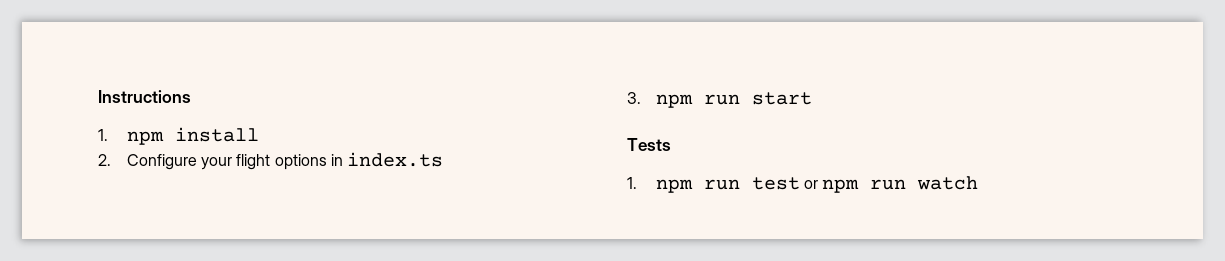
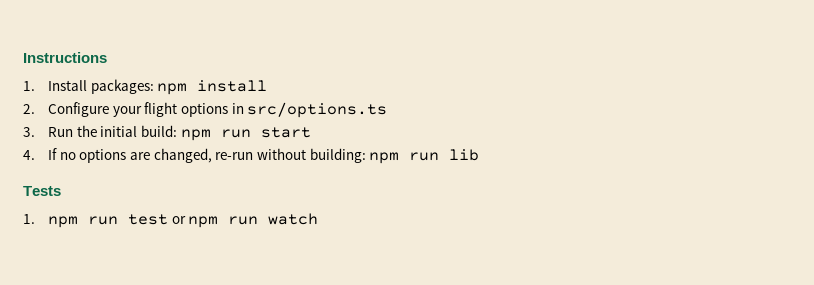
- 1. npm install
+ 1. Install packages: npm install
- 2. Configure your flight options in index.ts
+ 2. Configure your flight options in src/options.ts
- 3. npm run start
+ 3. Run the initial build: npm run start
+ 4. If no options are changed, re-run without building: npm run lib

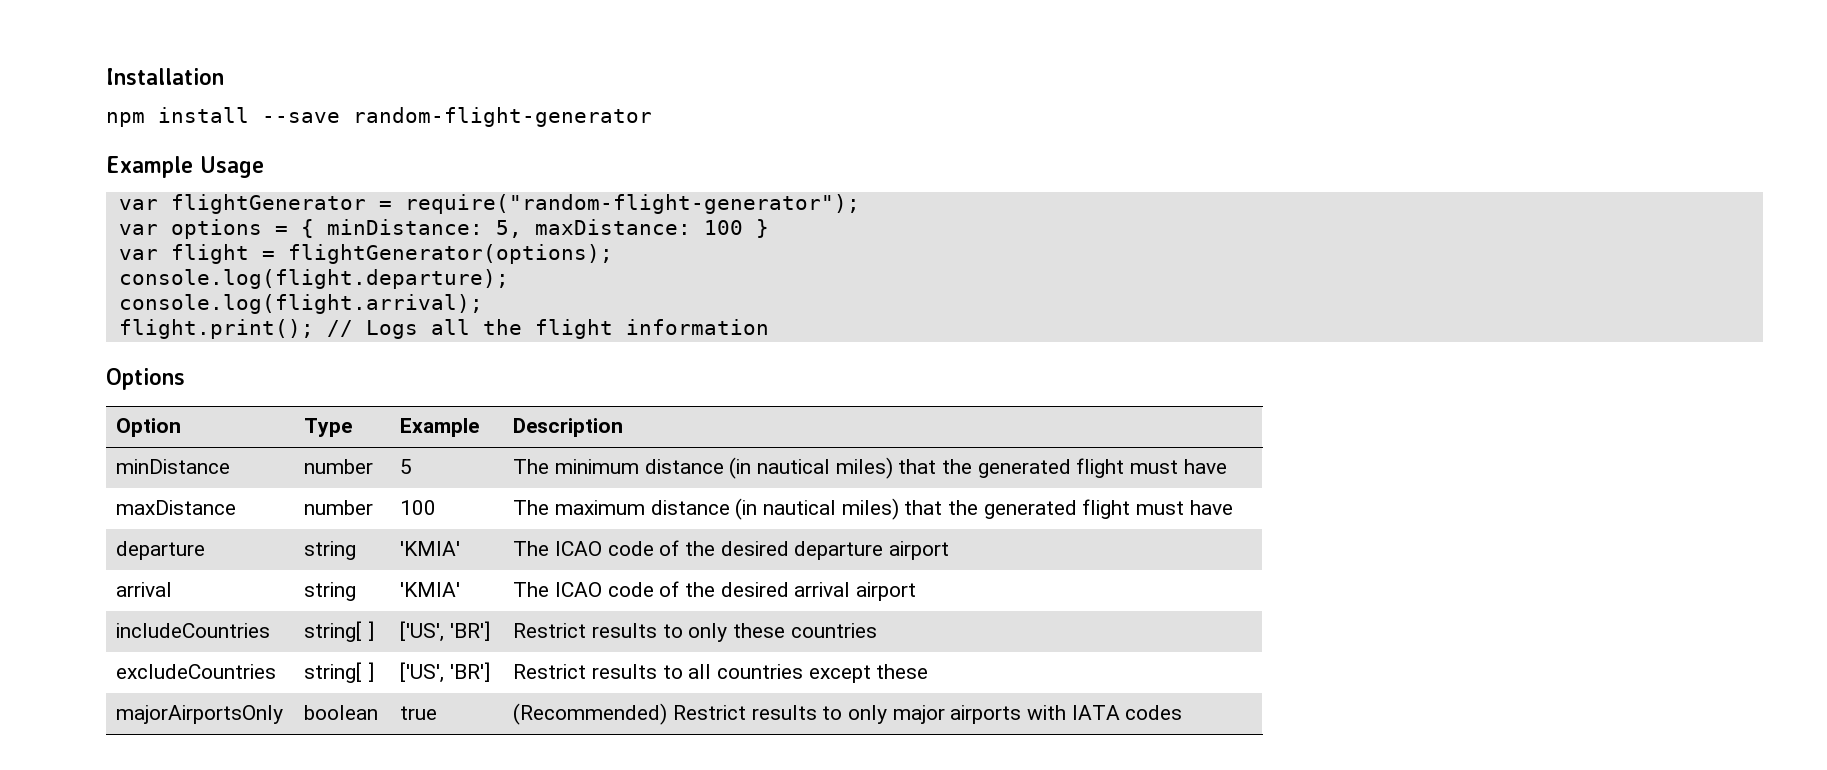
- Instructions
- 1. Install packages: npm install
- 2. Configure your flight options in src/options.ts
- 3. Run the initial build: npm run start
- 4. If no options are changed, re-run without building: npm run lib
- Tests
- 1. npm run test or npm run watch
+ Installation
+ npm install --save random-flight-generator
+ Example Usage
+ var flightGenerator = require("random-flight-generator");
+ var options = { minDistance: 5, maxDistance: 100 }
+ var flight = flightGenerator(options);
+ console.log(flight.departure);
+ console.log(flight.arrival);
+ flight.print(); // Logs all the flight information
+ Options
+ Option | Type | Example | Description
+ minDistance | number | 5 | The minimum distance (in nautical miles) that the generated flight must have
+ maxDistance | number | 100 | The maximum distance (in nautical miles) that the generated flight must have
+ departure | string | 'KMIA' | The ICAO code of the desired departure airport
+ arrival | string | 'KMIA' | The ICAO code of the desired arrival airport
+ includeCountries | string[ ] | ['US', 'BR'] | Restrict results to only these countries
+ excludeCountries | string[ ] | ['US', 'BR'] | Restrict results to all countries except these
+ majorAirportsOnly | boolean | true | (Recommended) Restrict results to only major airports with IATA codes

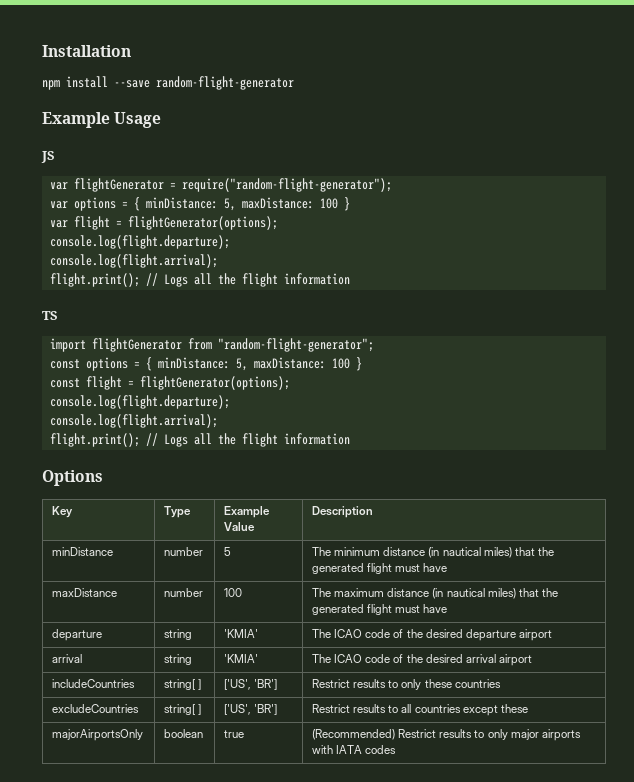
+ JS
+ TS
+ import flightGenerator from "random-flight-generator";
+ const options = { minDistance: 5, maxDistance: 100 }
+ const flight = flightGenerator(options);
+ console.log(flight.departure);
+ console.log(flight.arrival);
+ flight.print(); // Logs all the flight information
- Option | Type | Example | Description
+ Key | Type | Example Value | Description

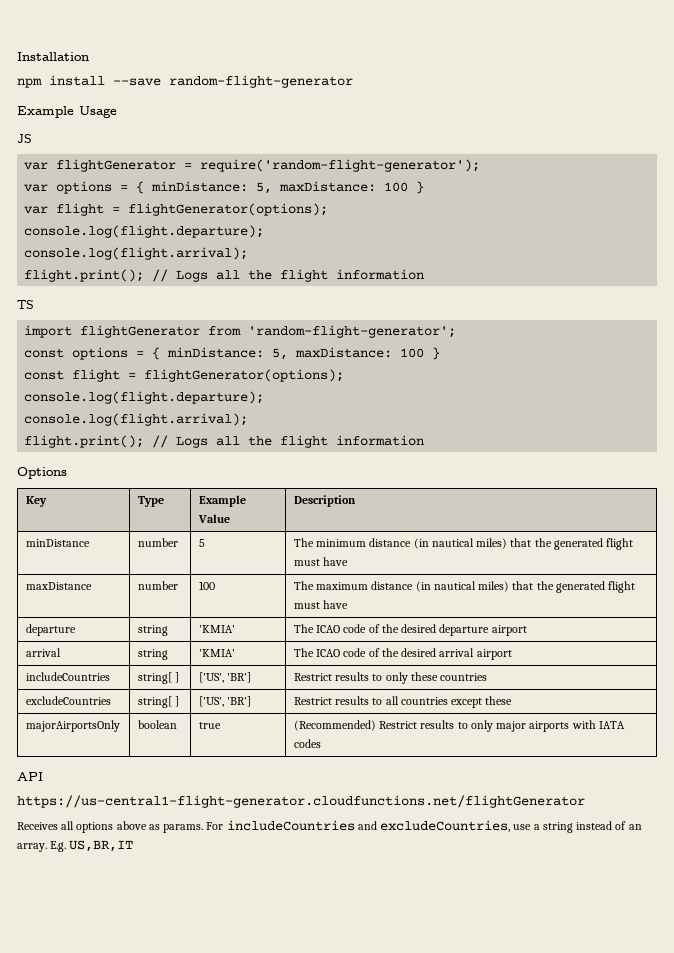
- var flightGenerator = require("random-flight-generator");
+ var flightGenerator = require('random-flight-generator');
- import flightGenerator from "random-flight-generator";
+ import flightGenerator from 'random-flight-generator';
+ API
+ https://us-central1-flight-generator.cloudfunctions.net/flightGenerator
+ Receives all options above as params. For includeCountries and excludeCountries, use a string instead of an array. E.g. US,BR,IT

